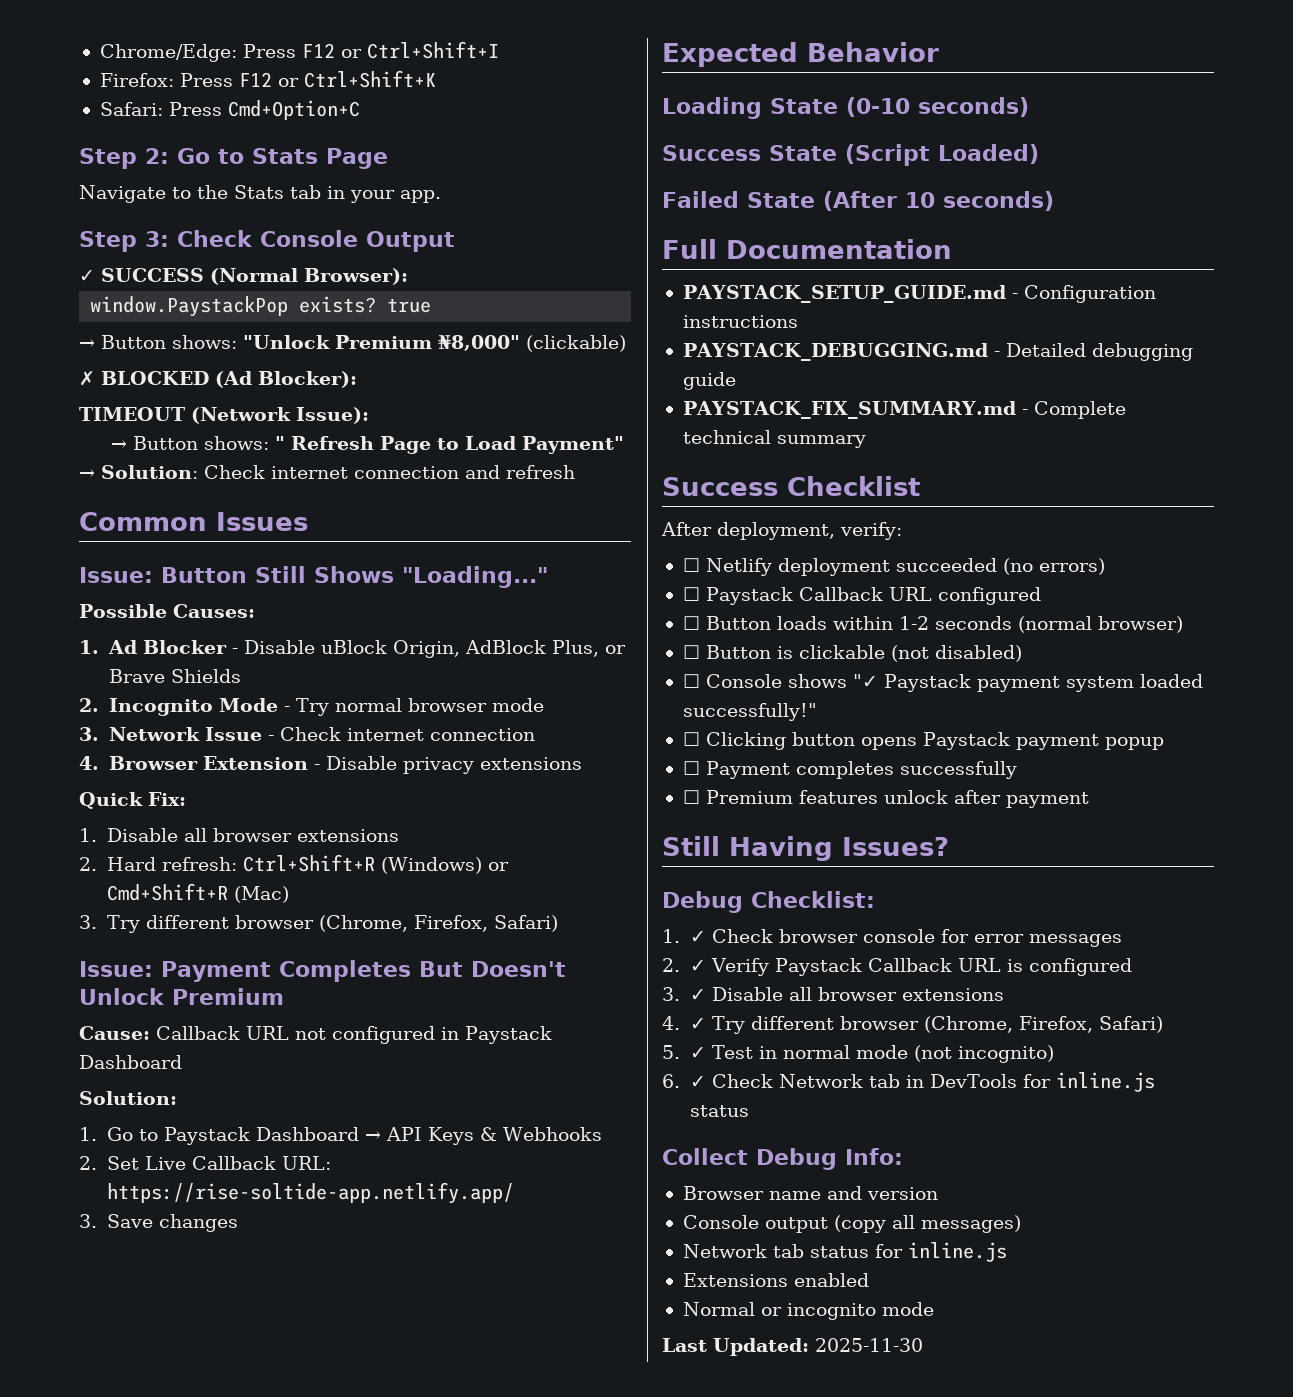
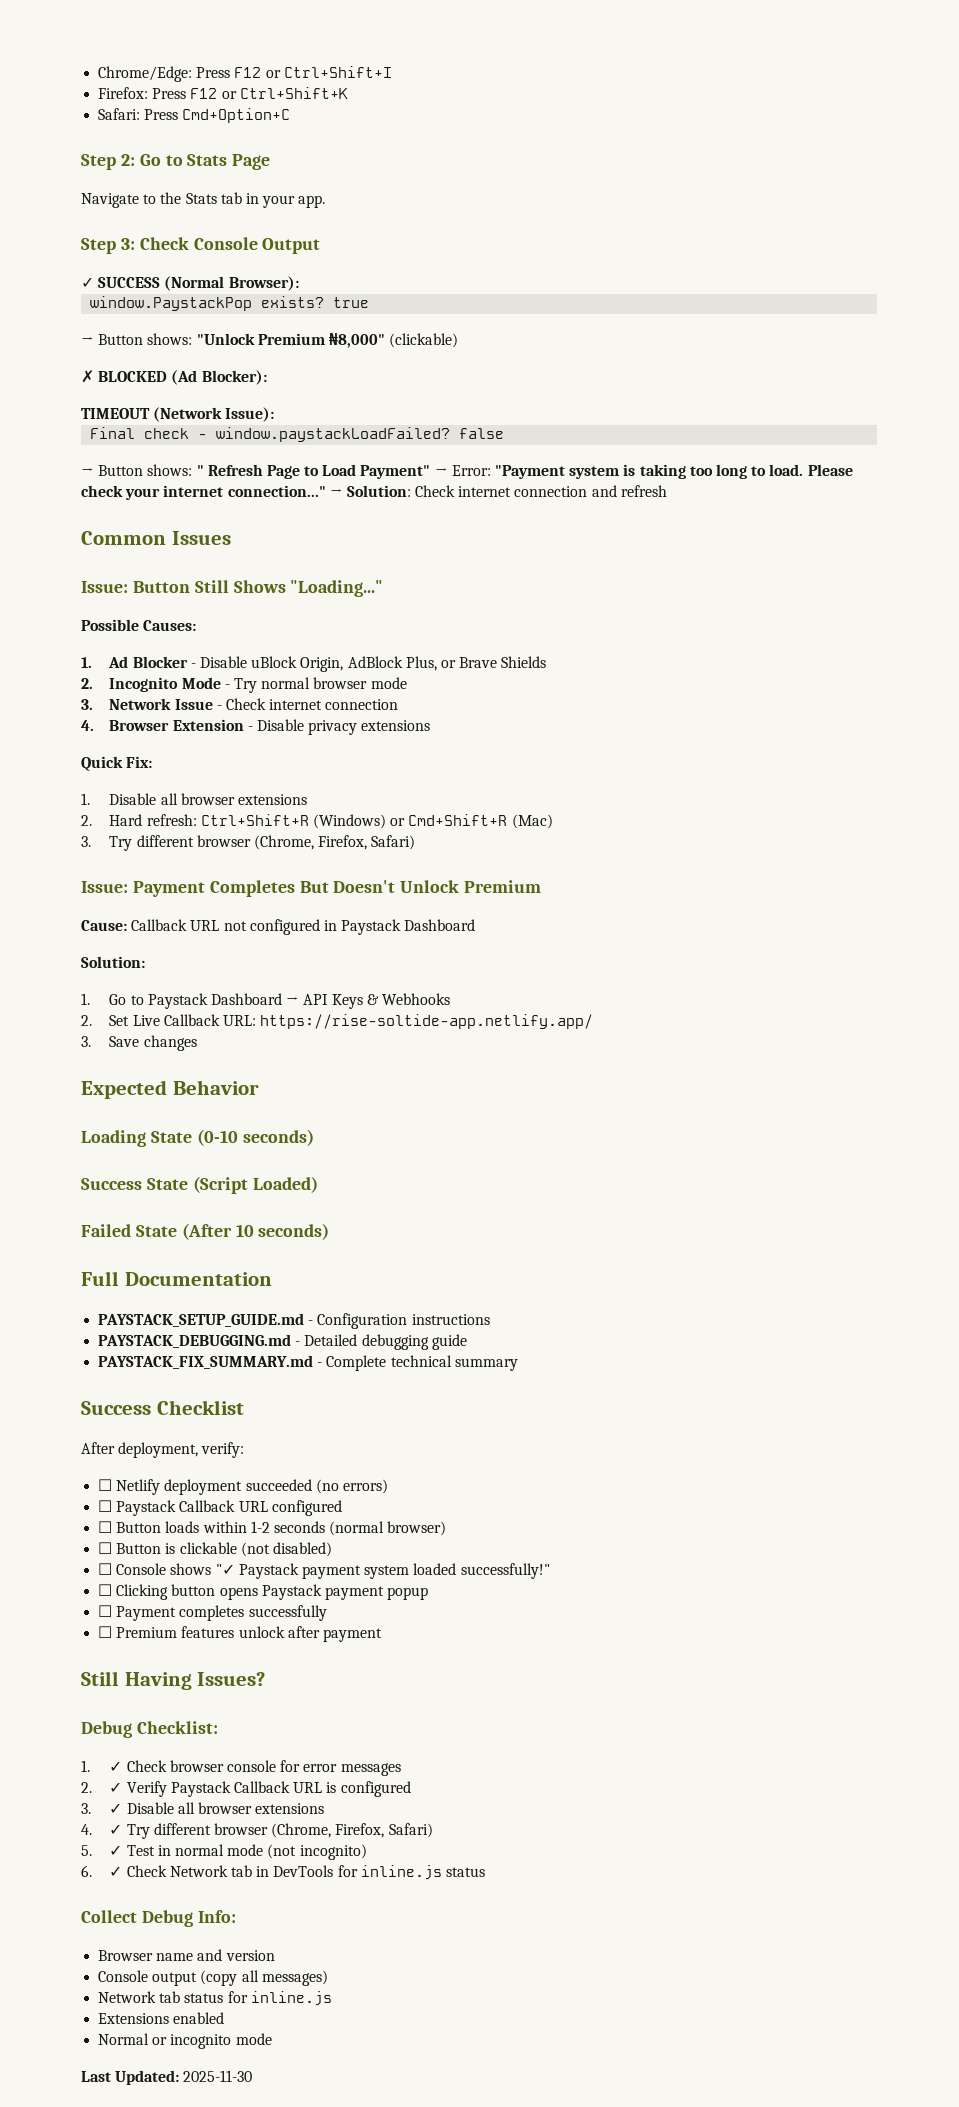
+ Final check - window.paystackLoadFailed? false
- → Button shows: " Refresh Page to Load Payment" → Solution: Check internet connection and refresh
+ → Button shows: " Refresh Page to Load Payment" → Error: "Payment system is taking too long to load. Please check your internet connection..." → Solution: Check internet connection and refresh

